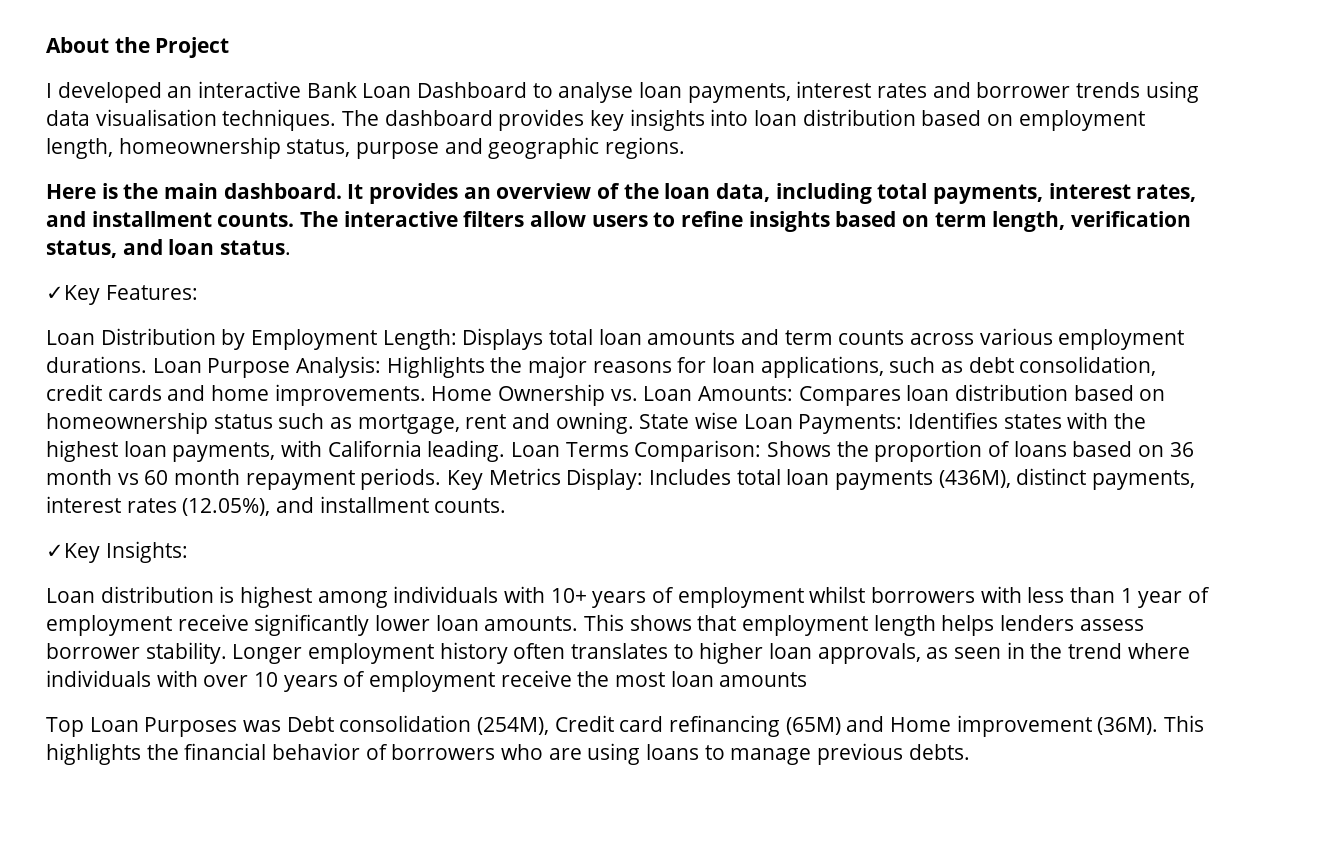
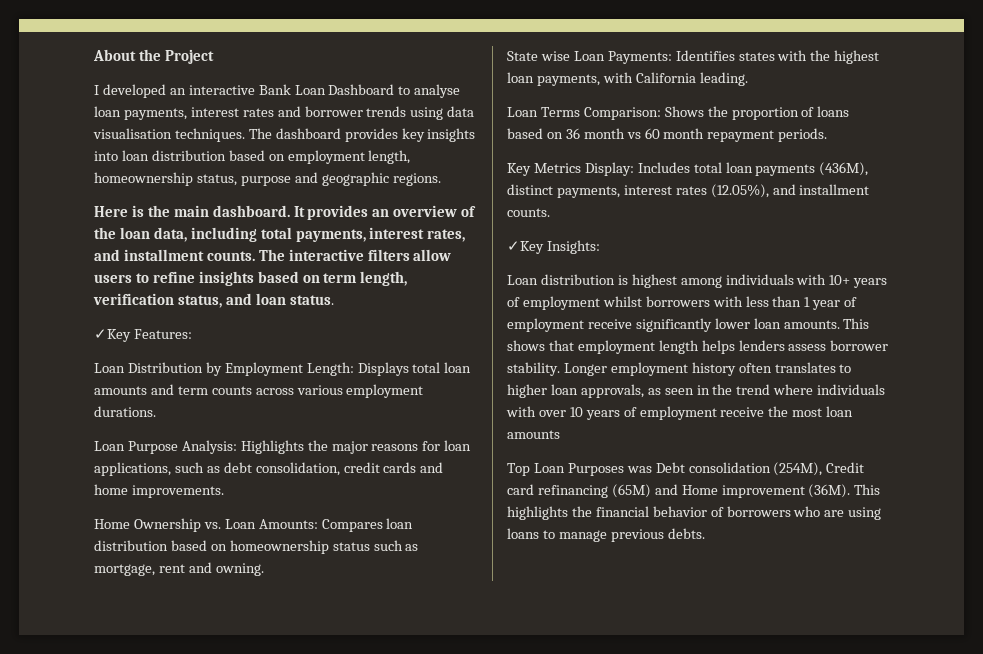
- Displays total loan amounts and term counts across various employment durations. Loan Purpose Analysis:
+ Displays total loan amounts and term counts across various employment durations.
+ Loan Purpose Analysis:
- Highlights the major reasons for loan applications, such as debt consolidation, credit cards and home improvements. Home Ownership vs. Loan Amounts:
+ Highlights the major reasons for loan applications, such as debt consolidation, credit cards and home improvements.
+ Home Ownership vs. Loan Amounts:
- Compares loan distribution based on homeownership status such as mortgage, rent and owning. State wise Loan Payments:
+ Compares loan distribution based on homeownership status such as mortgage, rent and owning.
+ State wise Loan Payments:
- Identifies states with the highest loan payments, with California leading. Loan Terms Comparison:
+ Identifies states with the highest loan payments, with California leading.
+ Loan Terms Comparison:
- Shows the proportion of loans based on 36 month vs 60 month repayment periods. Key Metrics Display:
+ Shows the proportion of loans based on 36 month vs 60 month repayment periods.
+ Key Metrics Display:

